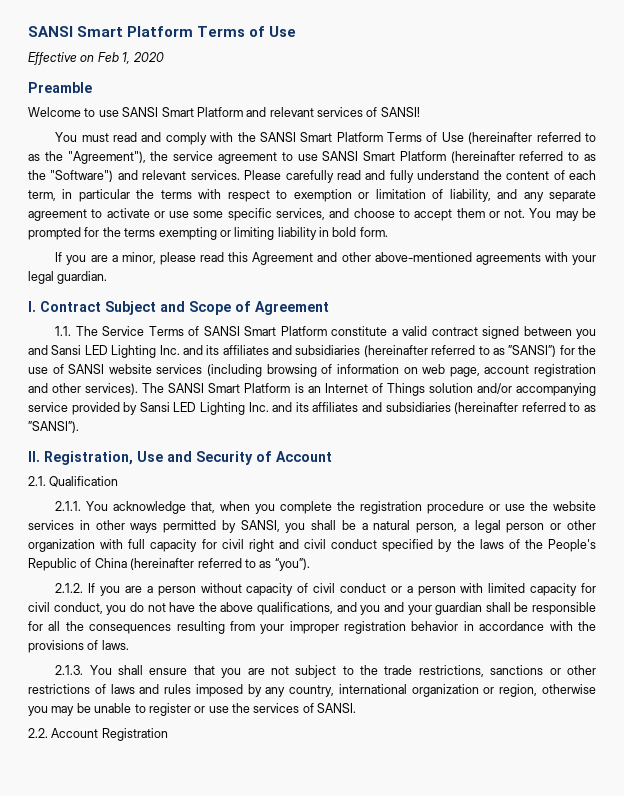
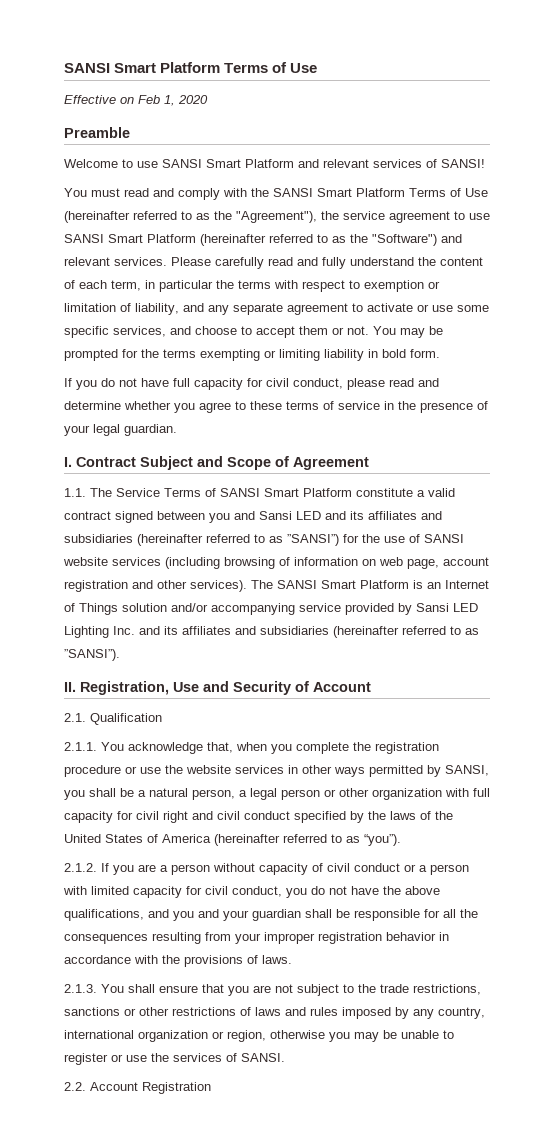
- If you are a minor, please read this Agreement and other above-mentioned agreements with your legal guardian.
+ If you do not have full capacity for civil conduct, please read and determine whether you agree to these terms of service in the presence of your legal guardian.
- 1.1. The Service Terms of SANSI Smart Platform constitute a valid contract signed between you and Sansi LED Lighting Inc. and its affiliates and subsidiaries (hereinafter referred to as ”SANSI”) for the use of SANSI website services (including browsing of information on web page, account registration and other services).
+ 1.1. The Service Terms of SANSI Smart Platform constitute a valid contract signed between you and Sansi LED and its affiliates and subsidiaries (hereinafter referred to as ”SANSI”) for the use of SANSI website services (including browsing of information on web page, account registration and other services).
- 2.1.1. You acknowledge that, when you complete the registration procedure or use the website services in other ways permitted by SANSI, you shall be a natural person, a legal person or other organization with full capacity for civil right and civil conduct specified by the laws of the People's Republic of China (hereinafter referred to as “you”).
+ 2.1.1. You acknowledge that, when you complete the registration procedure or use the website services in other ways permitted by SANSI, you shall be a natural person, a legal person or other organization with full capacity for civil right and civil conduct specified by the laws of the United States of America (hereinafter referred to as “you”).

